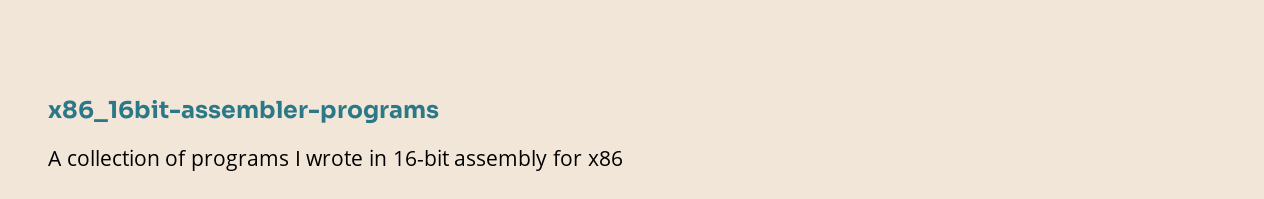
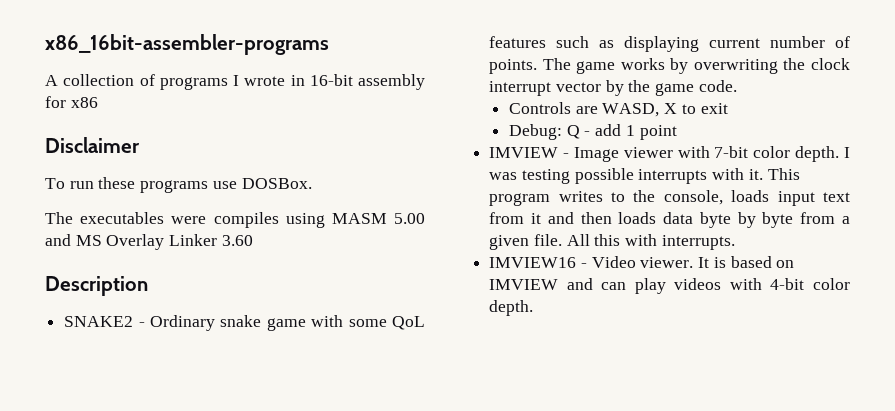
+ Disclaimer
+ To run these programs use DOSBox.
+ The executables were compiles using MASM 5.00 and MS Overlay Linker 3.60
+ Description
+ SNAKE2 - Ordinary snake game with some QoL features such as displaying current number of points. The game works by overwriting the clock interrupt vector by the game code.
+ Controls are WASD, X to exit
+ Debug: Q - add 1 point
+ IMVIEW - Image viewer with 7-bit color depth. I was testing possible interrupts with it. This program writes to the console, loads input text from it and then loads data byte by byte from a given file. All this with interrupts.
+ IMVIEW16 - Video viewer. It is based on IMVIEW and can play videos with 4-bit color depth.

